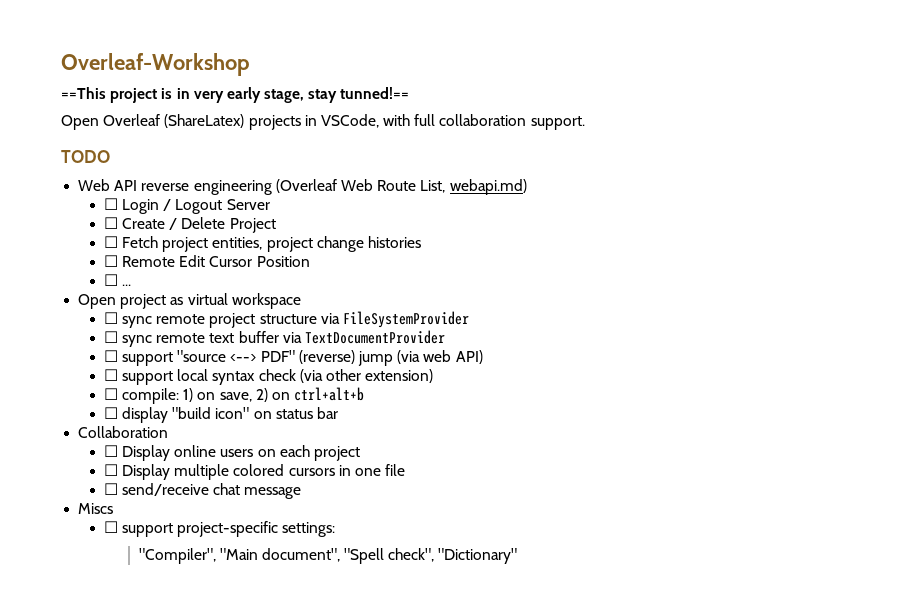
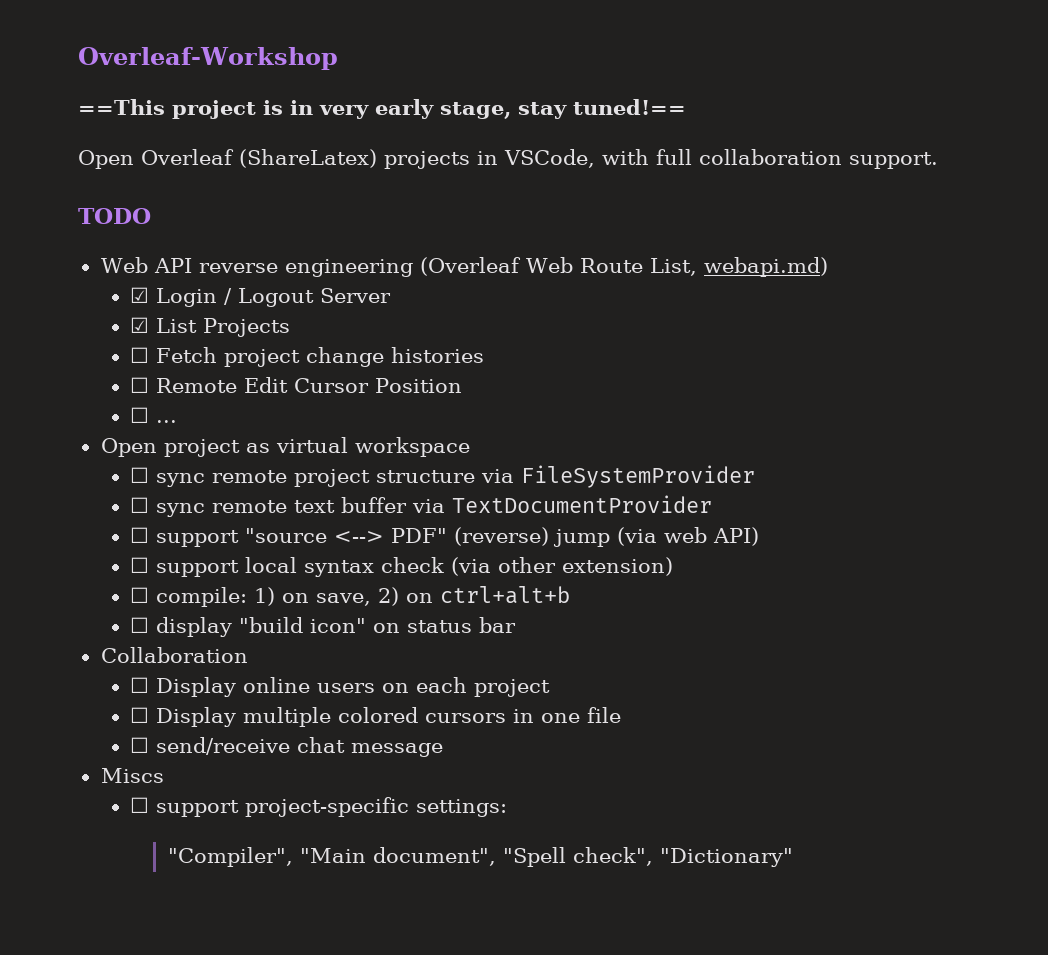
- ==This project is in very early stage, stay tunned!==
+ ==This project is in very early stage, stay tuned!==
- ☐ Login / Logout Server
+ ☑ Login / Logout Server
- ☐ Create / Delete Project
+ ☑ List Projects
- ☐ Fetch project entities, project change histories
+ ☐ Fetch project change histories

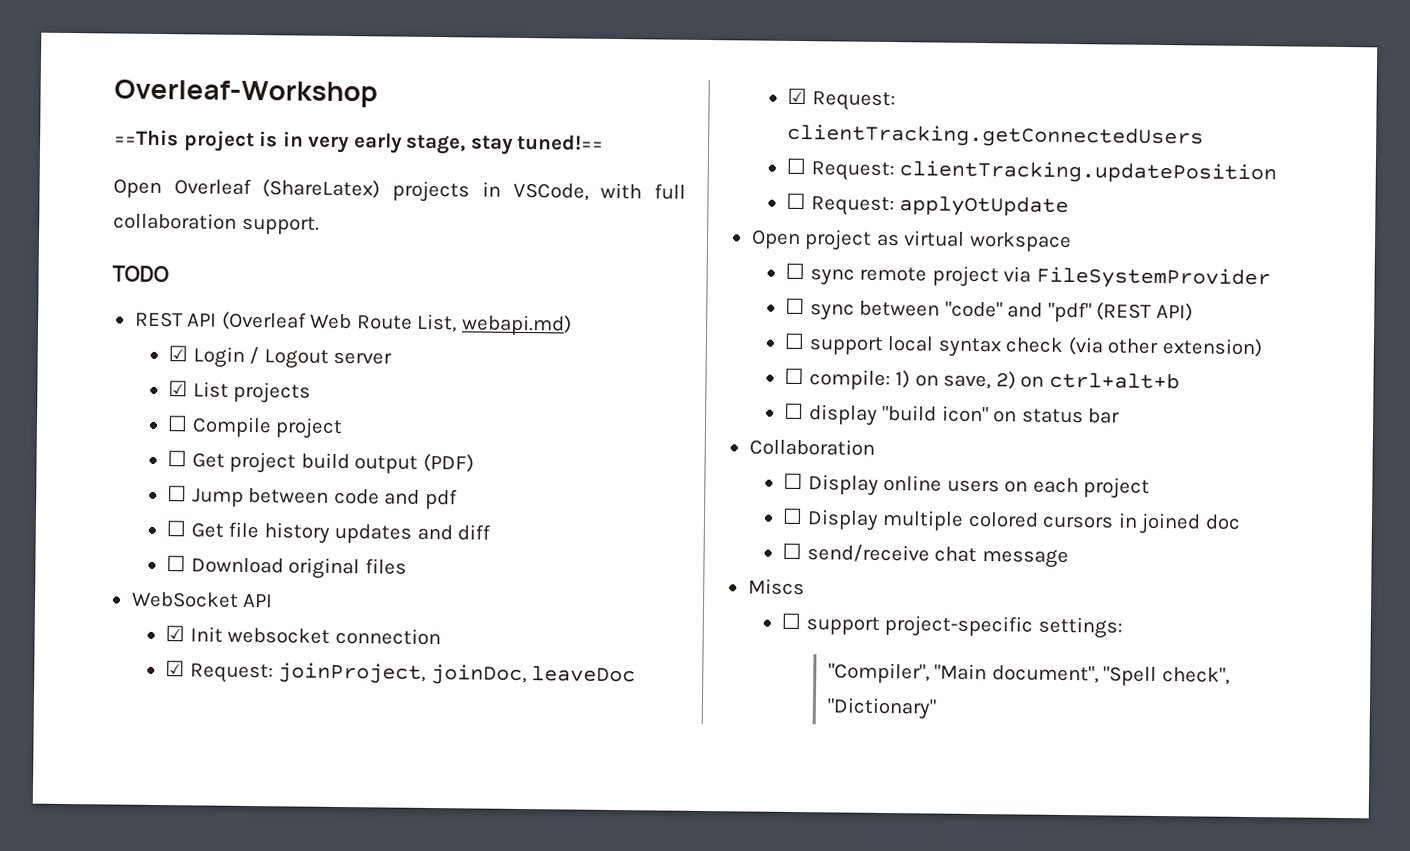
- Web API reverse engineering (Overleaf Web Route List, webapi.md)
+ REST API (Overleaf Web Route List, webapi.md)
- ☑ Login / Logout Server
+ ☑ Login / Logout server
- ☑ List Projects
- ☐ Fetch project change histories
- ☐ Remote Edit Cursor Position
- ☐ ...
+ ☑ List projects
+ ☐ Compile project
+ ☐ Get project build output (PDF)
+ ☐ Jump between code and pdf
+ ☐ Get file history updates and diff
+ ☐ Download original files
+ WebSocket API
+ ☑ Init websocket connection
+ ☑ Request: joinProject, joinDoc, leaveDoc
+ ☑ Request: clientTracking.getConnectedUsers
+ ☐ Request: clientTracking.updatePosition
+ ☐ Request: applyOtUpdate
- ☐ sync remote project structure via FileSystemProvider
+ ☐ sync remote project via FileSystemProvider
- ☐ sync remote text buffer via TextDocumentProvider
- ☐ support "source <--> PDF" (reverse) jump (via web API)
+ ☐ sync between "code" and "pdf" (REST API)
- ☐ Display multiple colored cursors in one file
+ ☐ Display multiple colored cursors in joined doc

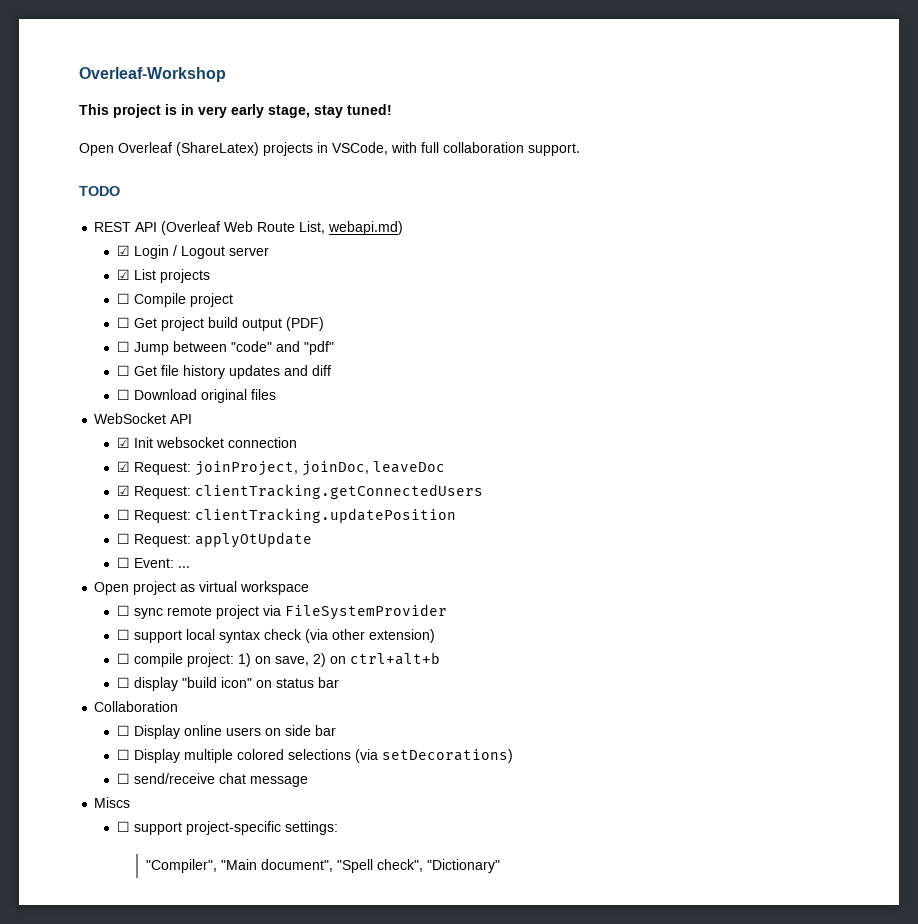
- ==This project is in very early stage, stay tuned!==
+ This project is in very early stage, stay tuned!
- ☐ Jump between code and pdf
+ ☐ Jump between "code" and "pdf"
+ ☐ Event: ...
- ☐ sync between "code" and "pdf" (REST API)
- ☐ compile: 1) on save, 2) on ctrl+alt+b
+ ☐ compile project: 1) on save, 2) on ctrl+alt+b
- ☐ Display online users on each project
+ ☐ Display online users on side bar
- ☐ Display multiple colored cursors in joined doc
+ ☐ Display multiple colored selections (via setDecorations)

